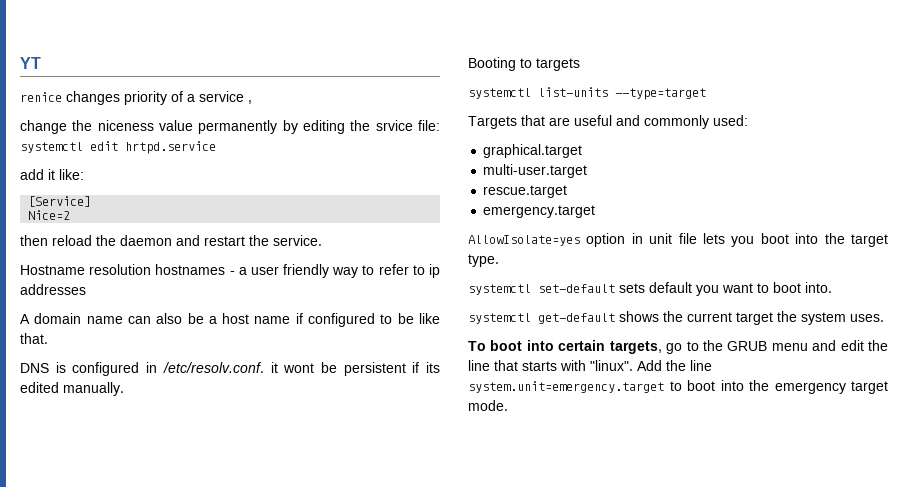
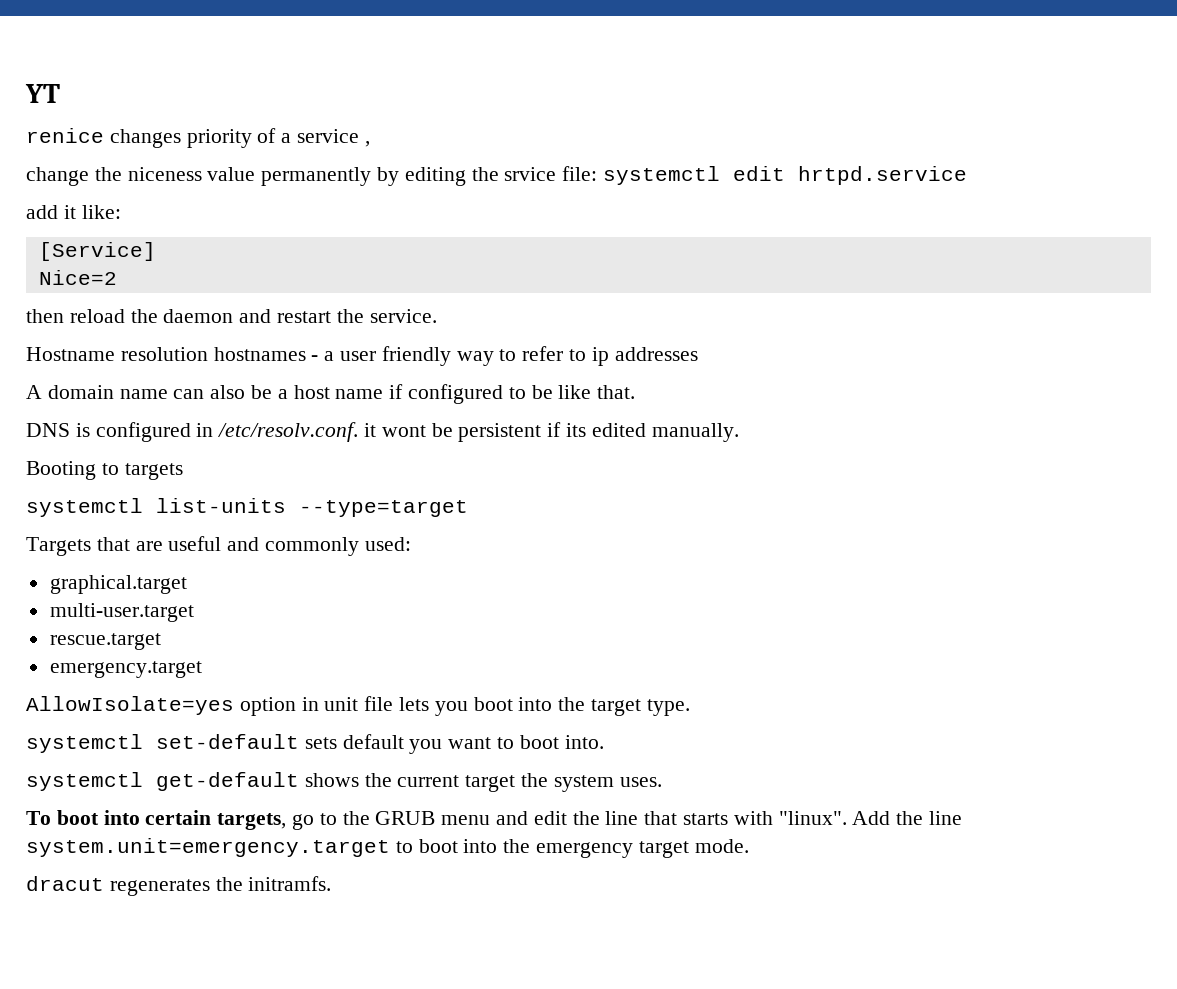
+ dracut regenerates the initramfs.

